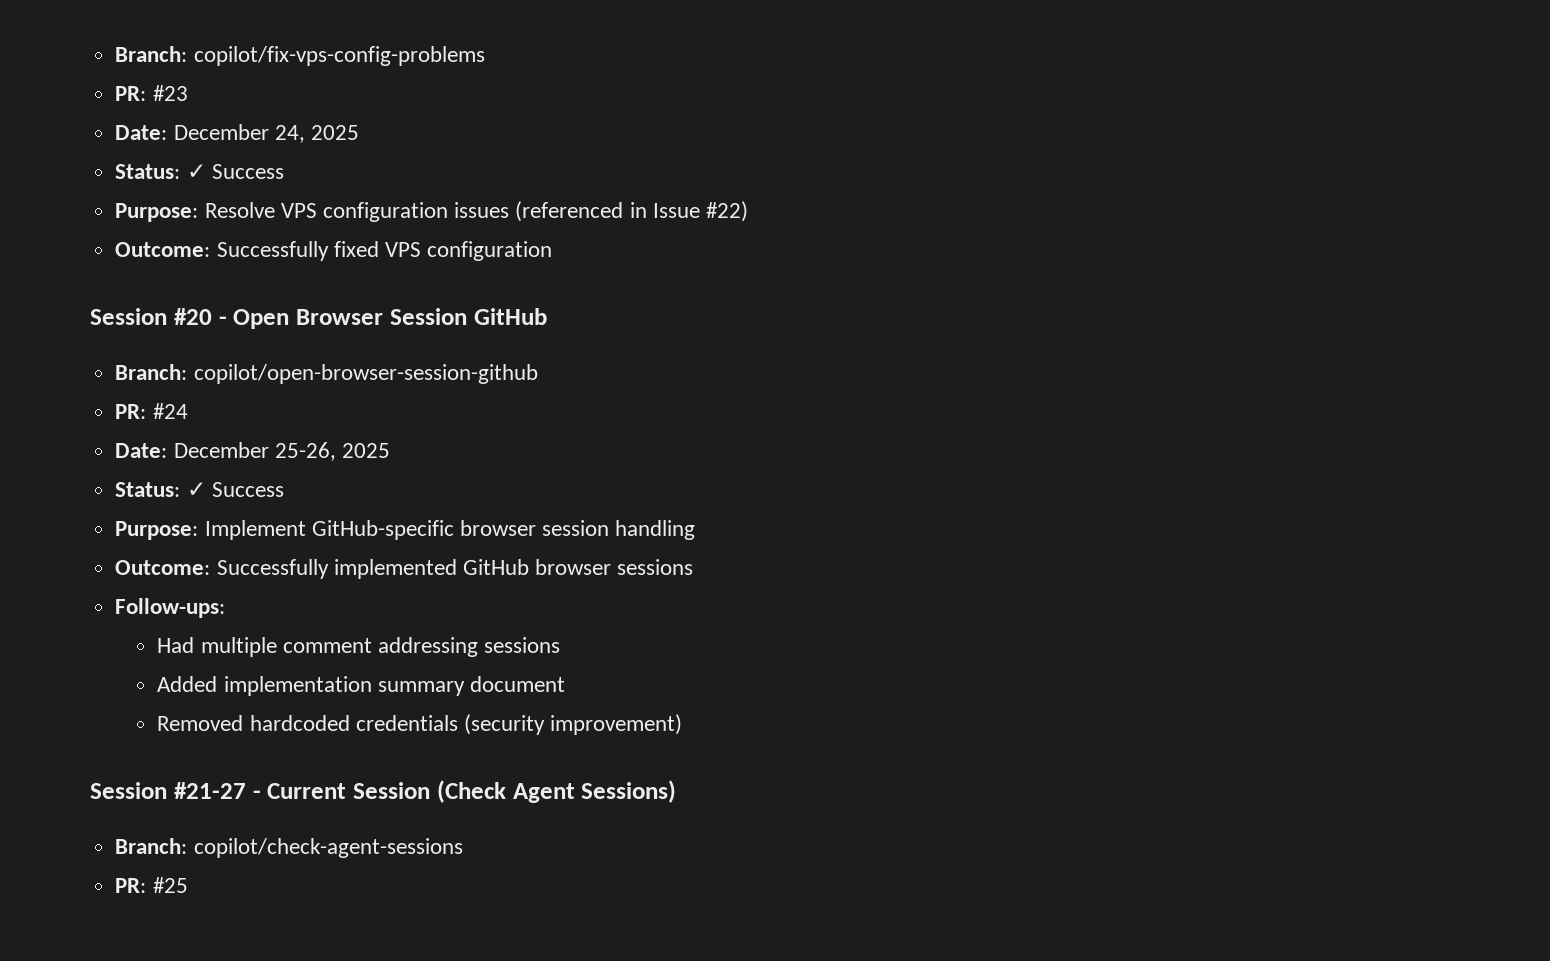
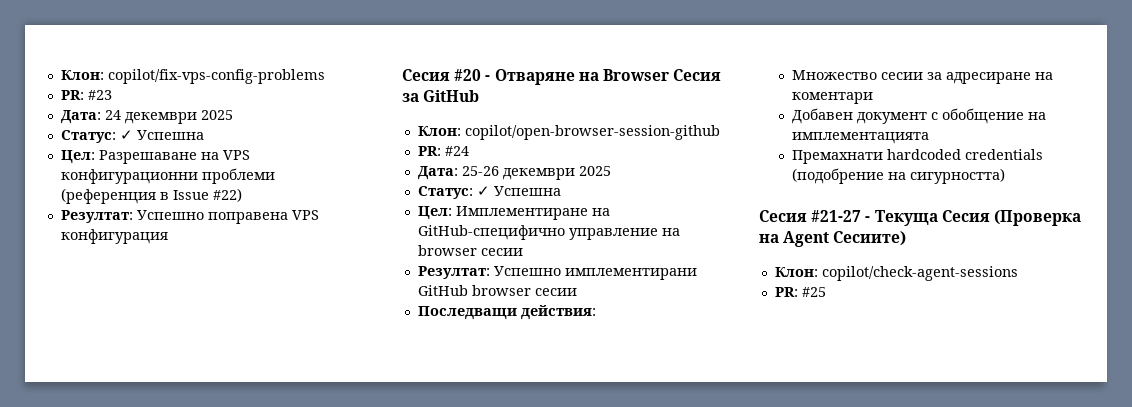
- Branch: copilot/fix-vps-config-problems
+ Клон: copilot/fix-vps-config-problems
- Date: December 24, 2025
- Status: ✓ Success
- Purpose: Resolve VPS configuration issues (referenced in Issue #22)
- Outcome: Successfully fixed VPS configuration
- Session #20 - Open Browser Session GitHub
+ Дата: 24 декември 2025
+ Статус: ✓ Успешна
+ Цел: Разрешаване на VPS конфигурационни проблеми (референция в Issue #22)
+ Резултат: Успешно поправена VPS конфигурация
+ Сесия #20 - Отваряне на Browser Сесия за GitHub
- Branch: copilot/open-browser-session-github
+ Клон: copilot/open-browser-session-github
- Date: December 25-26, 2025
- Status: ✓ Success
- Purpose: Implement GitHub-specific browser session handling
- Outcome: Successfully implemented GitHub browser sessions
- Follow-ups:
- Had multiple comment addressing sessions
- Added implementation summary document
- Removed hardcoded credentials (security improvement)
- Session #21-27 - Current Session (Check Agent Sessions)
- Branch: copilot/check-agent-sessions
+ Дата: 25-26 декември 2025
+ Статус: ✓ Успешна
+ Цел: Имплементиране на GitHub-специфично управление на browser сесии
+ Резултат: Успешно имплементирани GitHub browser сесии
+ Последващи действия:
+ Множество сесии за адресиране на коментари
+ Добавен документ с обобщение на имплементацията
+ Премахнати hardcoded credentials (подобрение на сигурността)
+ Сесия #21-27 - Текуща Сесия (Проверка на Agent Сесиите)
+ Клон: copilot/check-agent-sessions

